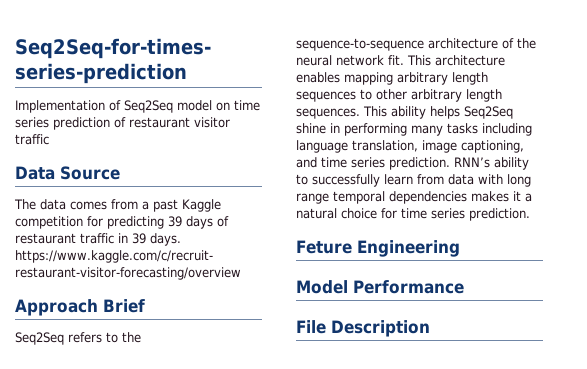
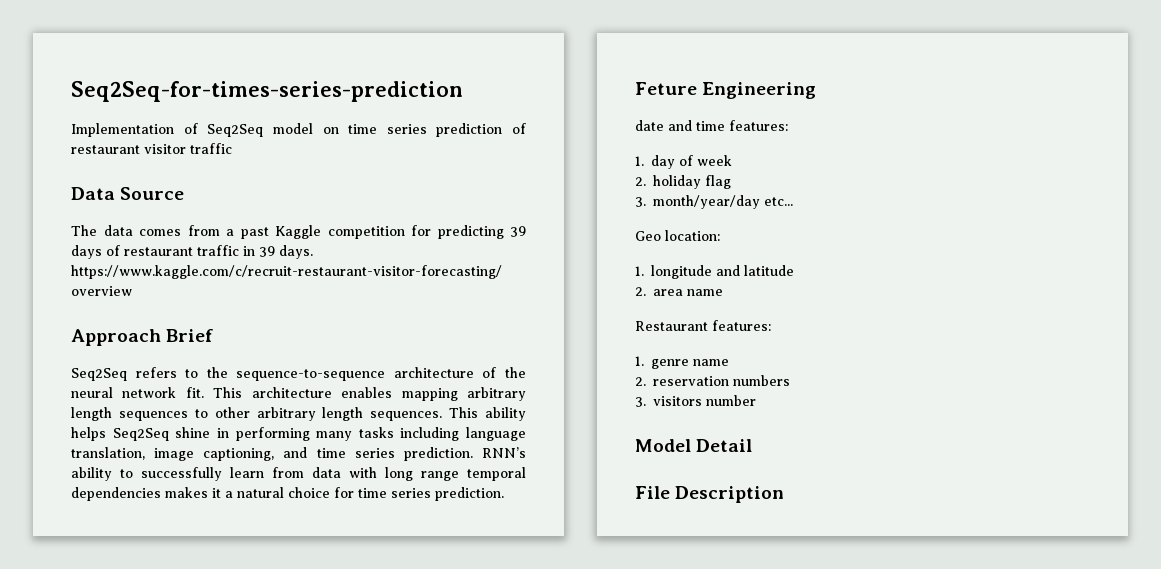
+ date and time features:
+ 1. day of week
+ 2. holiday flag
+ 3. month/year/day etc...
+ Geo location:
+ 1. longitude and latitude
+ 2. area name
+ Restaurant features:
+ 1. genre name
+ 2. reservation numbers
+ 3. visitors number
- Model Performance
+ Model Detail

